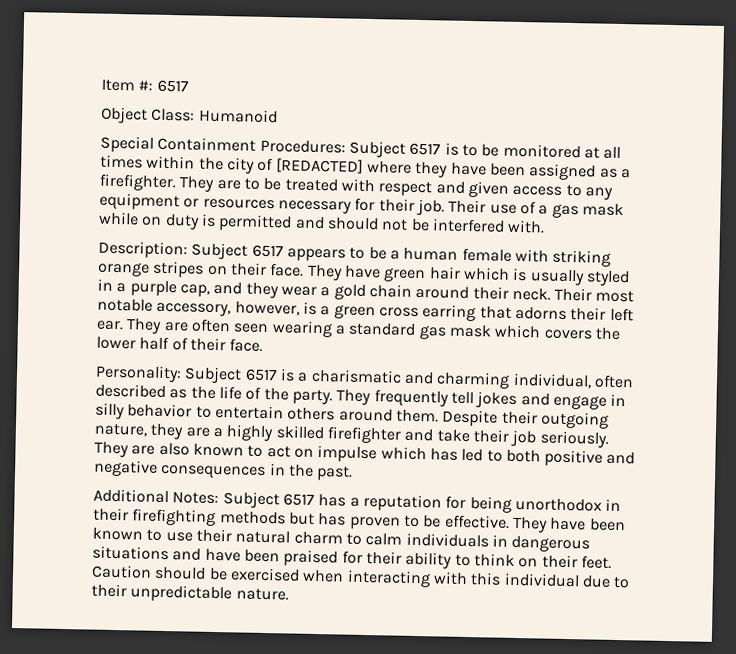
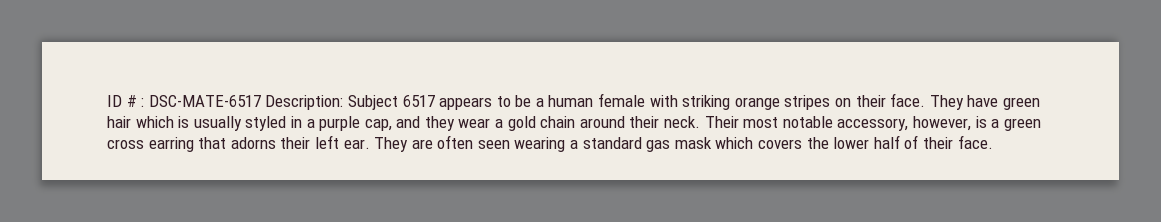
- Item #: 6517
- Object Class: Humanoid
- Special Containment Procedures: Subject 6517 is to be monitored at all times within the city of [REDACTED] where they have been assigned as a firefighter. They are to be treated with respect and given access to any equipment or resources necessary for their job. Their use of a gas mask while on duty is permitted and should not be interfered with.
- Description: Subject 6517 appears to be a human female with striking orange stripes on their face.
+ ID # : DSC-MATE-6517 Description: Subject 6517 appears to be a human female with striking orange stripes on their face.
- Personality: Subject 6517 is a charismatic and charming individual, often described as the life of the party. They frequently tell jokes and engage in silly behavior to entertain others around them. Despite their outgoing nature, they are a highly skilled firefighter and take their job seriously. They are also known to act on impulse which has led to both positive and negative consequences in the past.
- Additional Notes: Subject 6517 has a reputation for being unorthodox in their firefighting methods but has proven to be effective. They have been known to use their natural charm to calm individuals in dangerous situations and have been praised for their ability to think on their feet. Caution should be exercised when interacting with this individual due to their unpredictable nature.

